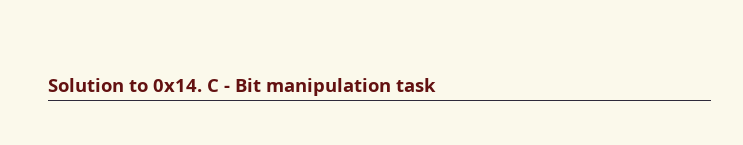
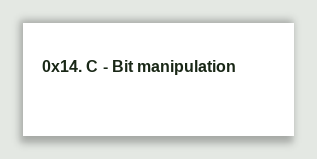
- Solution to 0x14.
+ 0x14.
- C - Bit manipulation task
+ C - Bit manipulation

